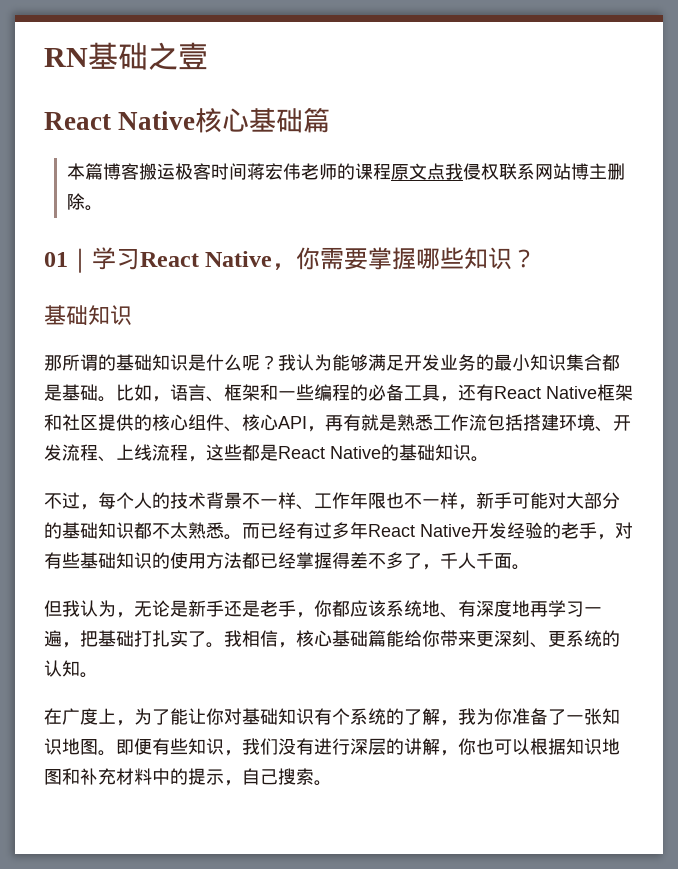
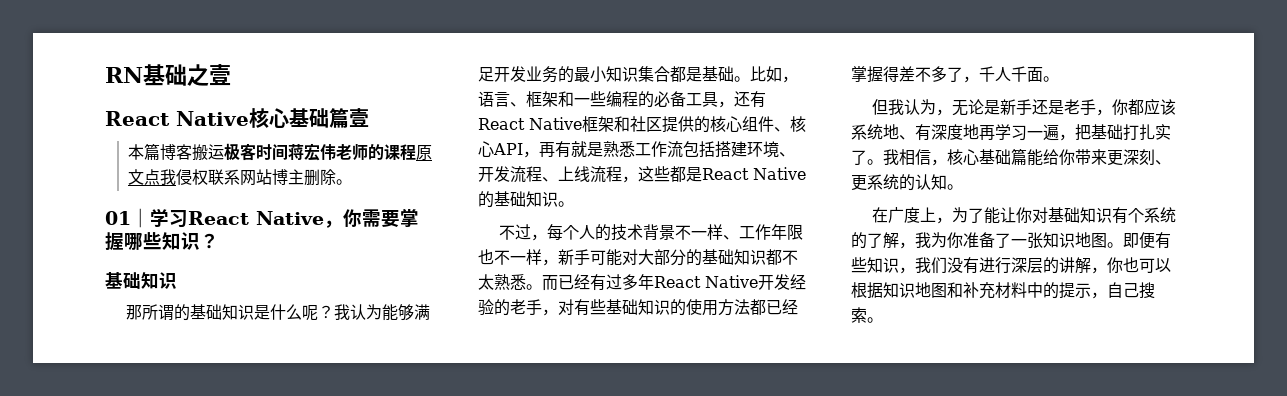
- React Native核心基础篇
+ React Native核心基础篇壹

